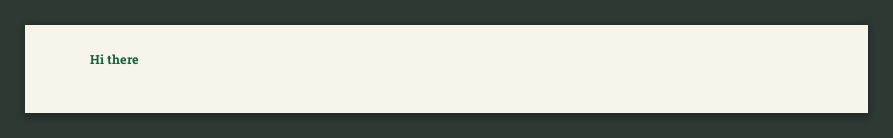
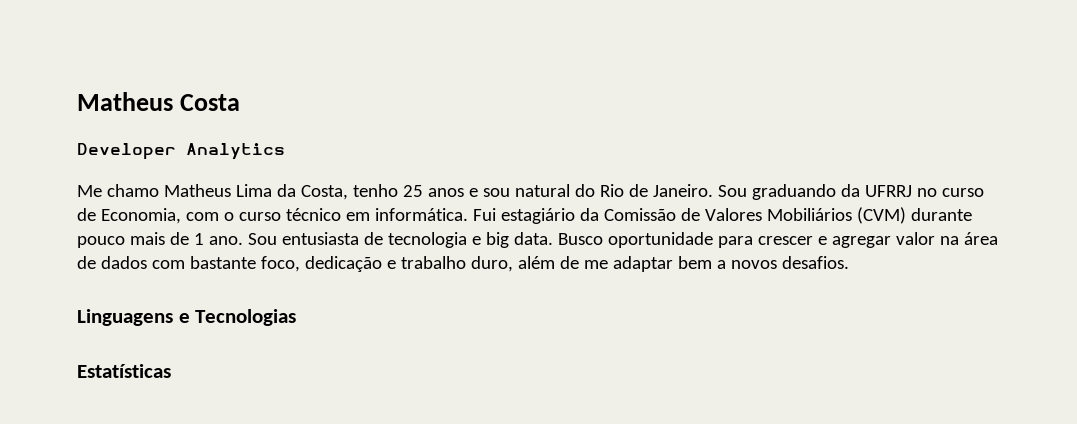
- Hi there
+ Matheus Costa
+ Developer Analytics
+ Me chamo Matheus Lima da Costa, tenho 25 anos e sou natural do Rio de Janeiro. Sou graduando da UFRRJ no curso de Economia, com o curso técnico em informática. Fui estagiário da Comissão de Valores Mobiliários (CVM) durante pouco mais de 1 ano. Sou entusiasta de tecnologia e big data. Busco oportunidade para crescer e agregar valor na área de dados com bastante foco, dedicação e trabalho duro, além de me adaptar bem a novos desafios.
+ Linguagens e Tecnologias
+ Estatísticas

